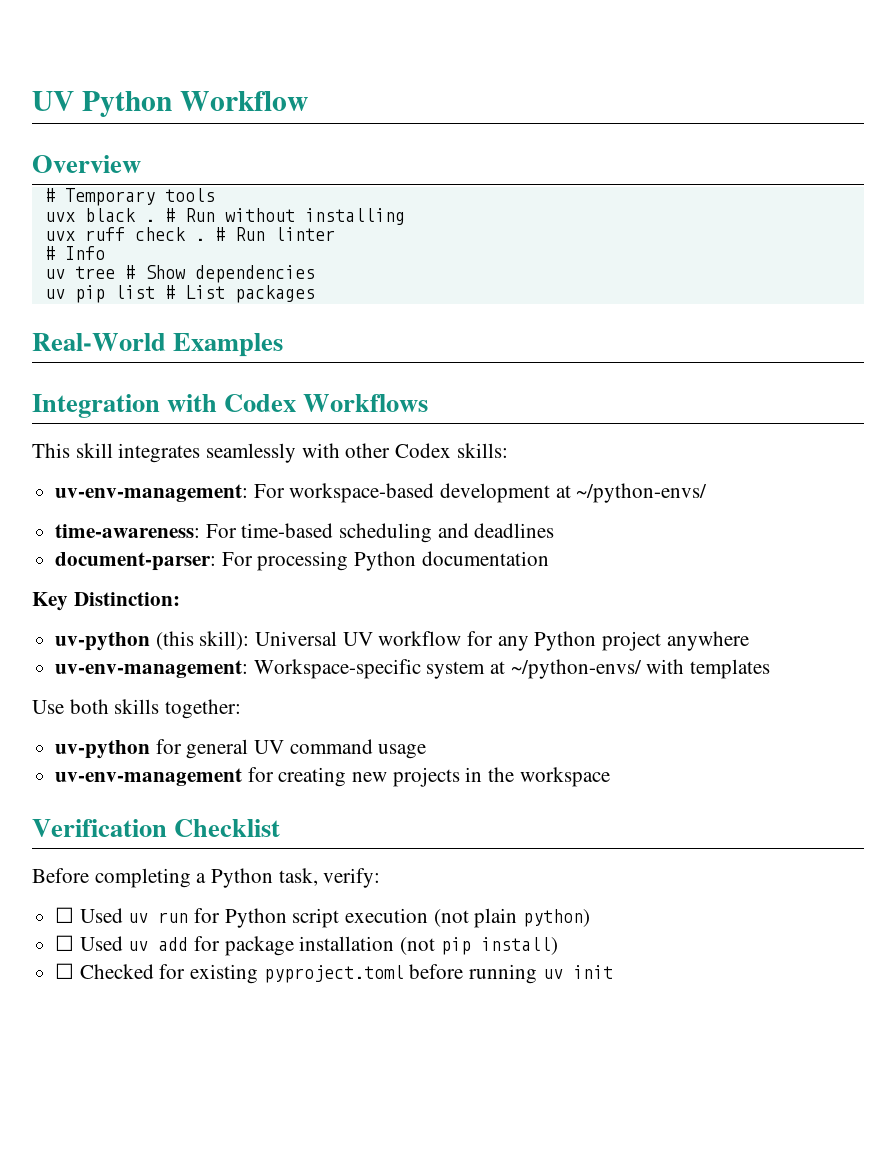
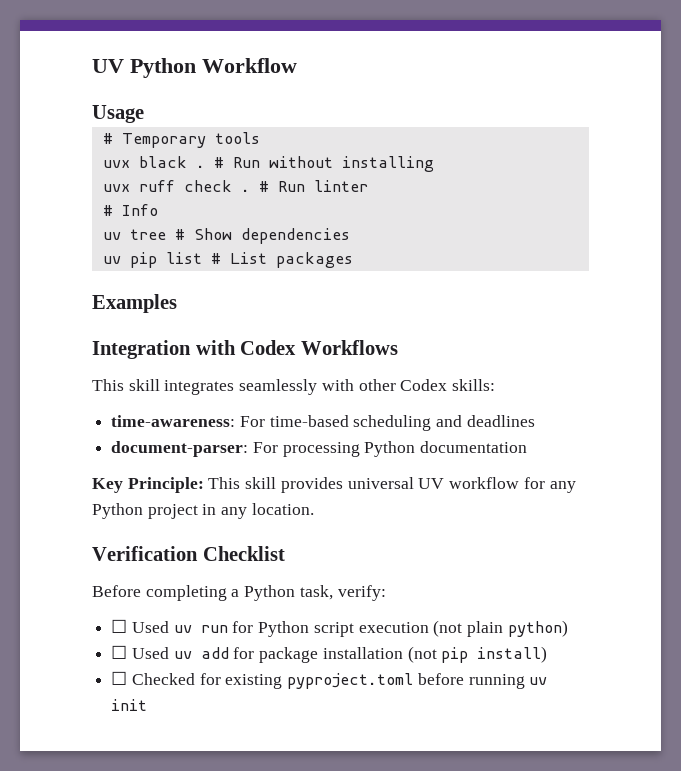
- Overview
+ Usage
- Real-World Examples
+ Examples
- uv-env-management: For workspace-based development at ~/python-envs/
- Key Distinction:
- uv-python (this skill): Universal UV workflow for any Python project anywhere
- uv-env-management: Workspace-specific system at ~/python-envs/ with templates
- Use both skills together:
- uv-python for general UV command usage
- uv-env-management for creating new projects in the workspace
+ Key Principle: This skill provides universal UV workflow for any Python project in any location.

